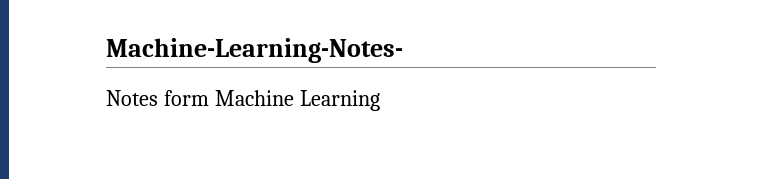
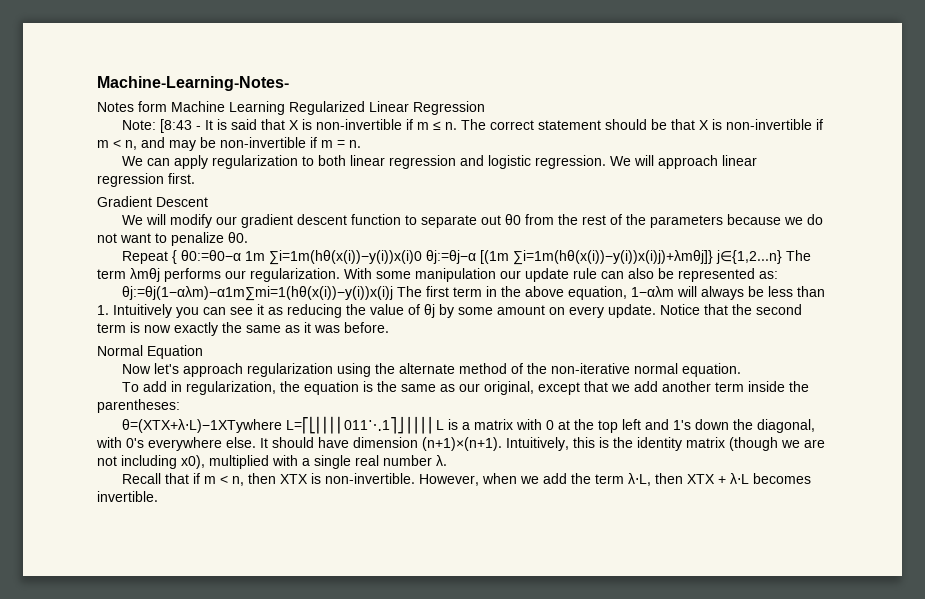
- Notes form Machine Learning
+ Notes form Machine Learning Regularized Linear Regression
+ Note: [8:43 - It is said that X is non-invertible if m ≤ n. The correct statement should be that X is non-invertible if m < n, and may be non-invertible if m = n.
+ We can apply regularization to both linear regression and logistic regression. We will approach linear regression first.
+ Gradient Descent
+ We will modify our gradient descent function to separate out θ0 from the rest of the parameters because we do not want to penalize θ0.
+ Repeat { θ0:=θ0−α 1m ∑i=1m(hθ(x(i))−y(i))x(i)0 θj:=θj−α [(1m ∑i=1m(hθ(x(i))−y(i))x(i)j)+λmθj]} j∈{1,2...n} The term λmθj performs our regularization. With some manipulation our update rule can also be represented as:
+ θj:=θj(1−αλm)−α1m∑mi=1(hθ(x(i))−y(i))x(i)j The first term in the above equation, 1−αλm will always be less than 1. Intuitively you can see it as reducing the value of θj by some amount on every update. Notice that the second term is now exactly the same as it was before.
+ Normal Equation
+ Now let's approach regularization using the alternate method of the non-iterative normal equation.
+ To add in regularization, the equation is the same as our original, except that we add another term inside the parentheses:
+ θ=(XTX+λ⋅L)−1XTywhere L=⎡⎣⎢⎢⎢⎢011⋱1⎤⎦⎥⎥⎥⎥ L is a matrix with 0 at the top left and 1's down the diagonal, with 0's everywhere else. It should have dimension (n+1)×(n+1). Intuitively, this is the identity matrix (though we are not including x0), multiplied with a single real number λ.
+ Recall that if m < n, then XTX is non-invertible. However, when we add the term λ⋅L, then XTX + λ⋅L becomes invertible.

